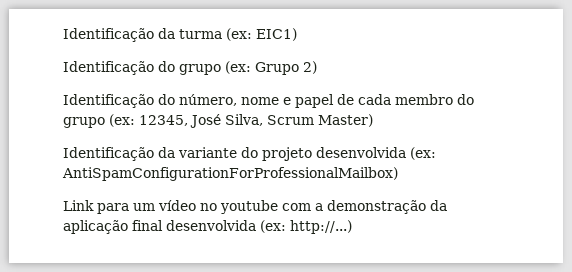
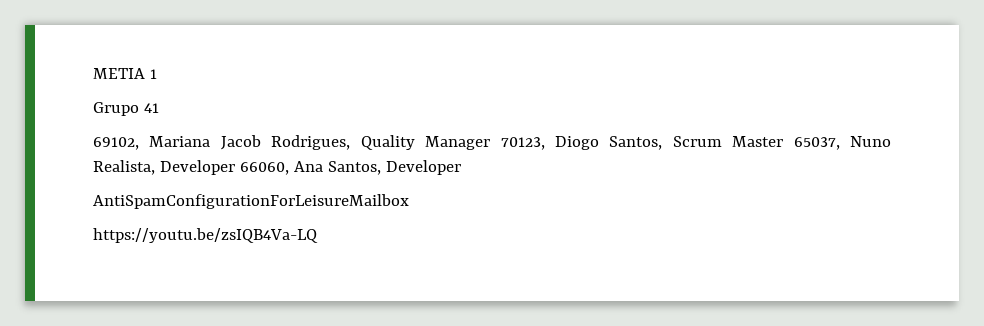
- Identificação da turma (ex: EIC1)
- Identificação do grupo (ex: Grupo 2)
- Identificação do número, nome e papel de cada membro do grupo (ex: 12345, José Silva, Scrum Master)
- Identificação da variante do projeto desenvolvida (ex: AntiSpamConfigurationForProfessionalMailbox)
- Link para um vídeo no youtube com a demonstração da aplicação final desenvolvida (ex: http://...)
+ METIA 1
+ Grupo 41
+ 69102, Mariana Jacob Rodrigues, Quality Manager 70123, Diogo Santos, Scrum Master 65037, Nuno Realista, Developer 66060, Ana Santos, Developer
+ AntiSpamConfigurationForLeisureMailbox
+ https://youtu.be/zsIQB4Va-LQ

